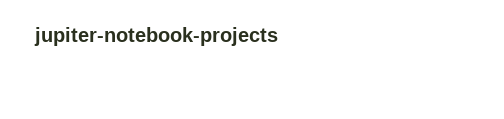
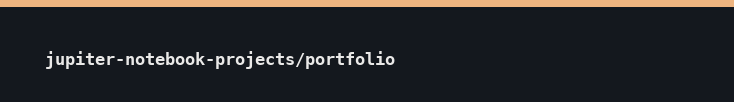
- jupiter-notebook-projects
+ jupiter-notebook-projects/portfolio

